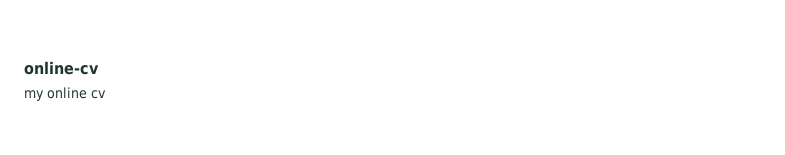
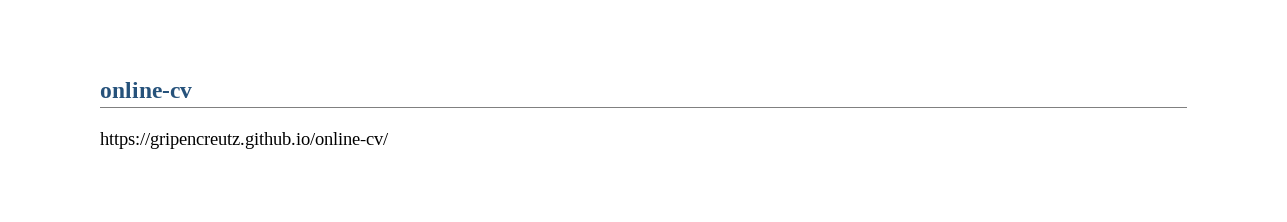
- my online cv
+ https://gripencreutz.github.io/online-cv/

